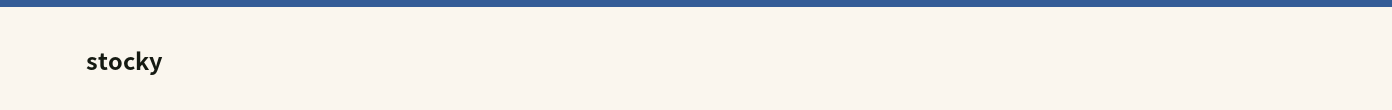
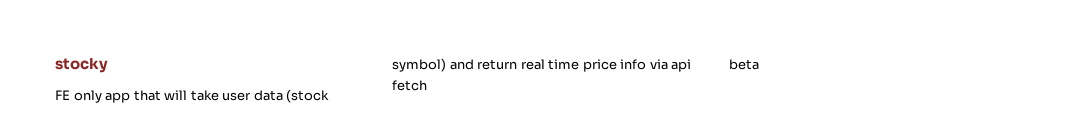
+ FE only app that will take user data (stock symbol) and return real time price info via api fetch
+ beta

